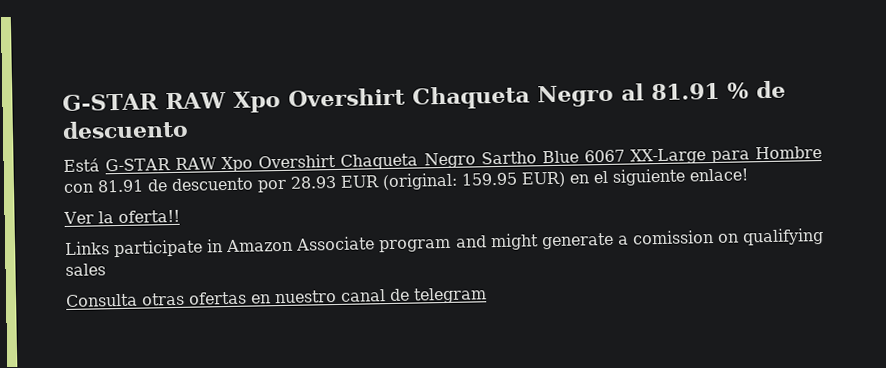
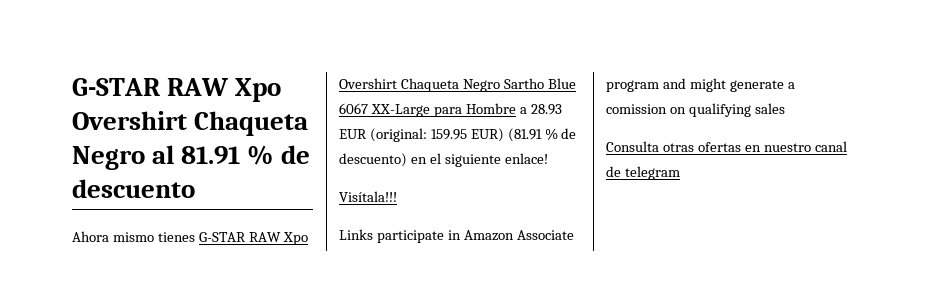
- Está G-STAR RAW Xpo Overshirt Chaqueta Negro Sartho Blue 6067 XX-Large para Hombre con 81.91 de descuento por 28.93 EUR (original: 159.95 EUR) en el siguiente enlace!
+ Ahora mismo tienes G-STAR RAW Xpo Overshirt Chaqueta Negro Sartho Blue 6067 XX-Large para Hombre a 28.93 EUR (original: 159.95 EUR) (81.91 % de descuento) en el siguiente enlace!
- Ver la oferta!!
+ Visítala!!!

